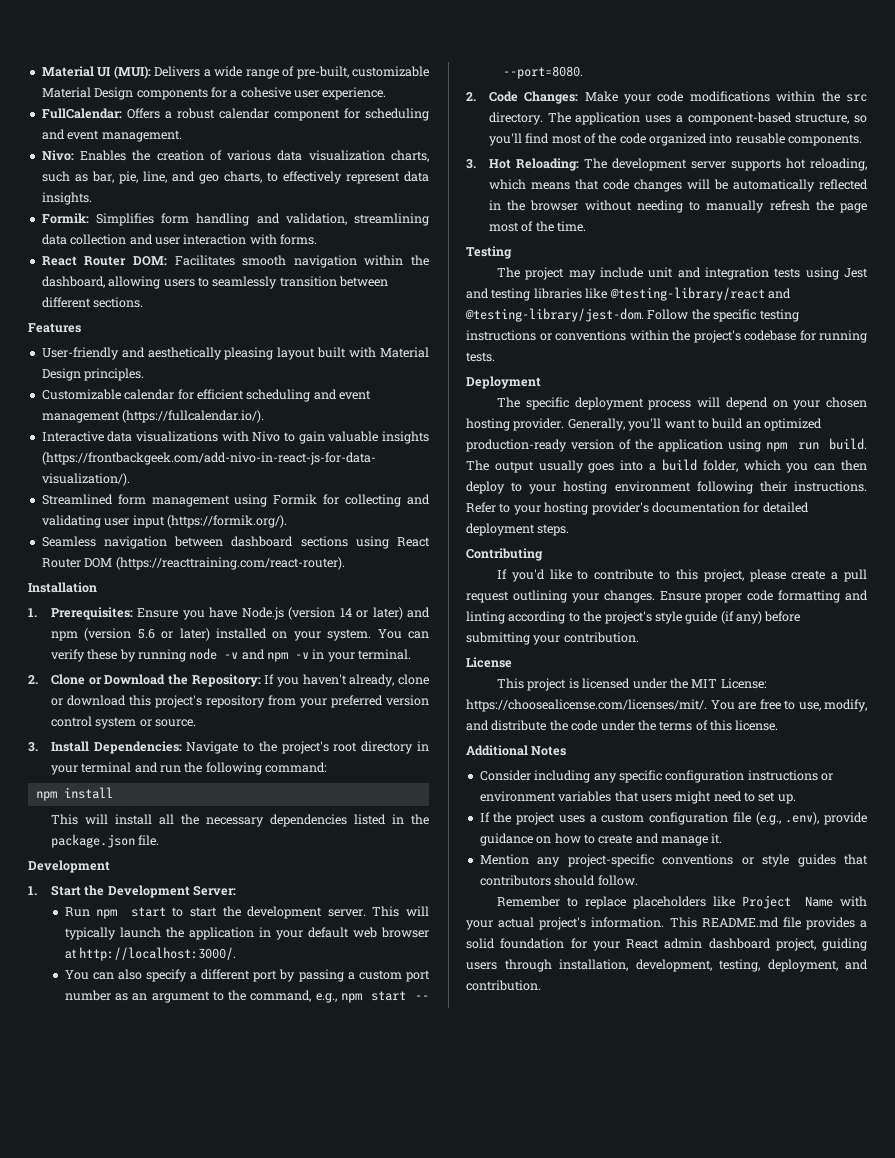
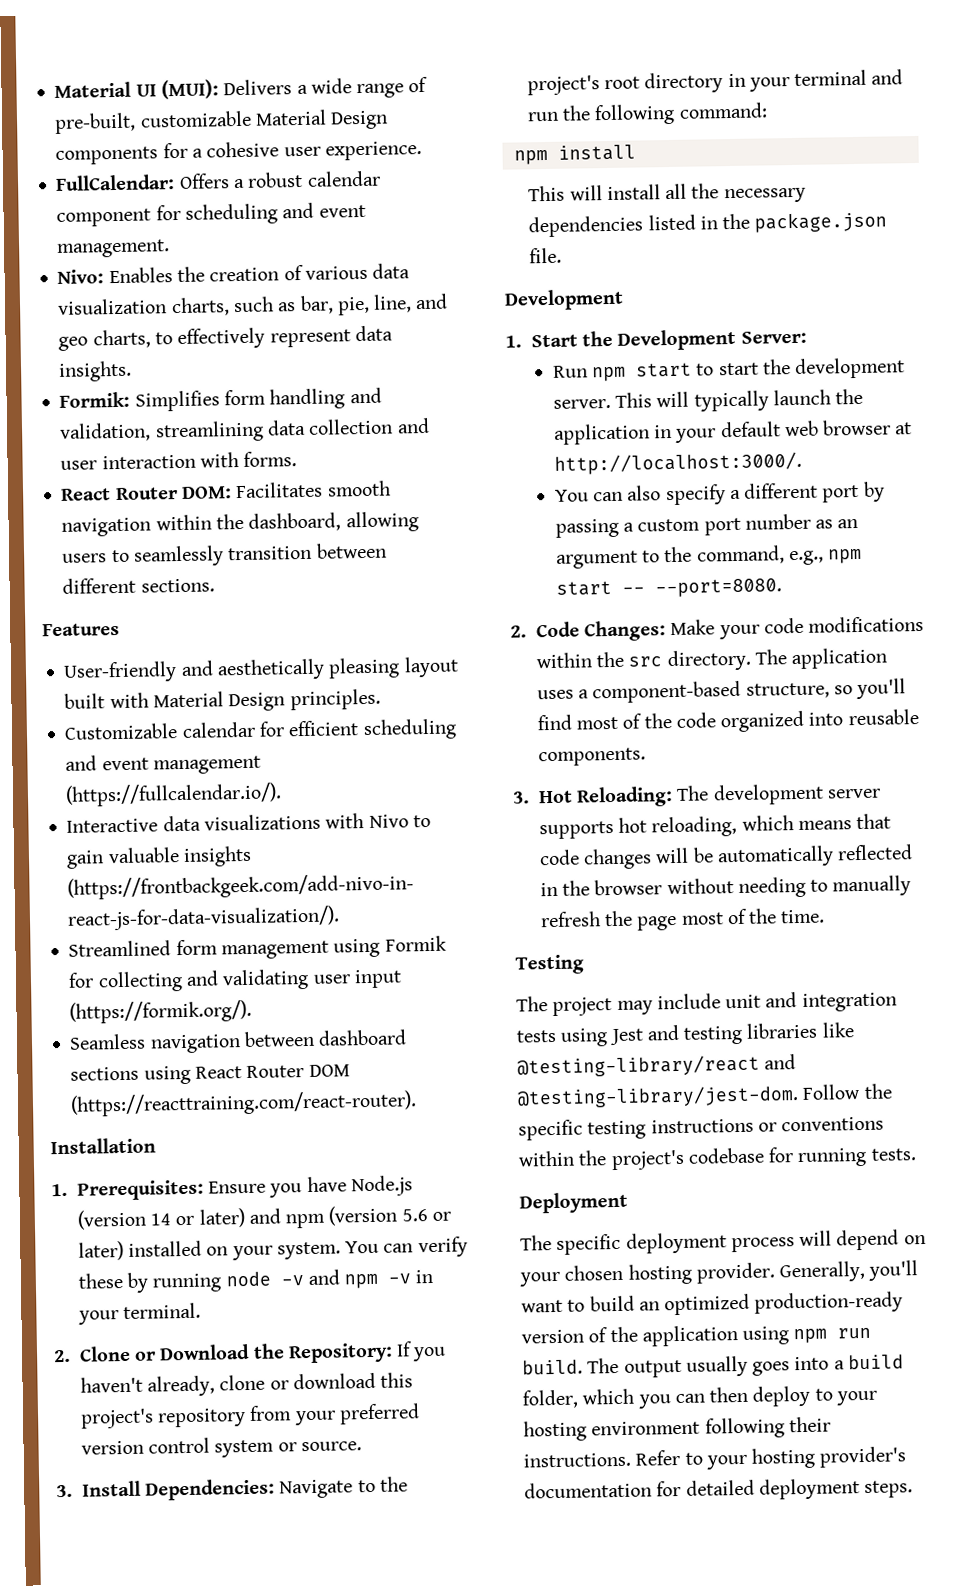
- Contributing
- If you'd like to contribute to this project, please create a pull request outlining your changes. Ensure proper code formatting and linting according to the project's style guide (if any) before submitting your contribution.
- License
- This project is licensed under the MIT License: https://choosealicense.com/licenses/mit/. You are free to use, modify, and distribute the code under the terms of this license.
- Additional Notes
- Consider including any specific configuration instructions or environment variables that users might need to set up.
- If the project uses a custom configuration file (e.g., .env), provide guidance on how to create and manage it.
- Mention any project-specific conventions or style guides that contributors should follow.
- Remember to replace placeholders like Project Name with your actual project's information. This README.md file provides a solid foundation for your React admin dashboard project, guiding users through installation, development, testing, deployment, and contribution.

